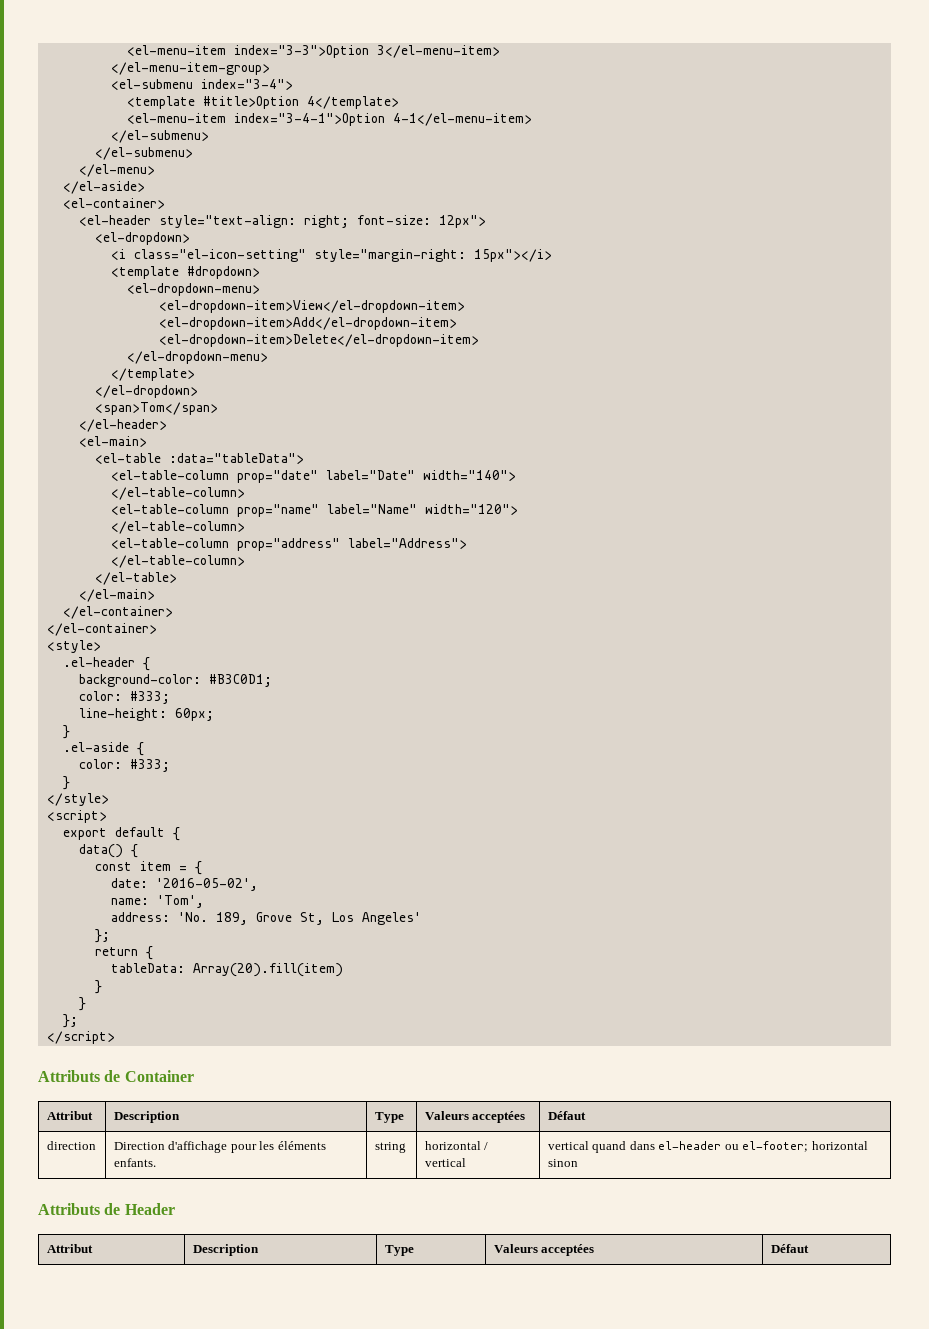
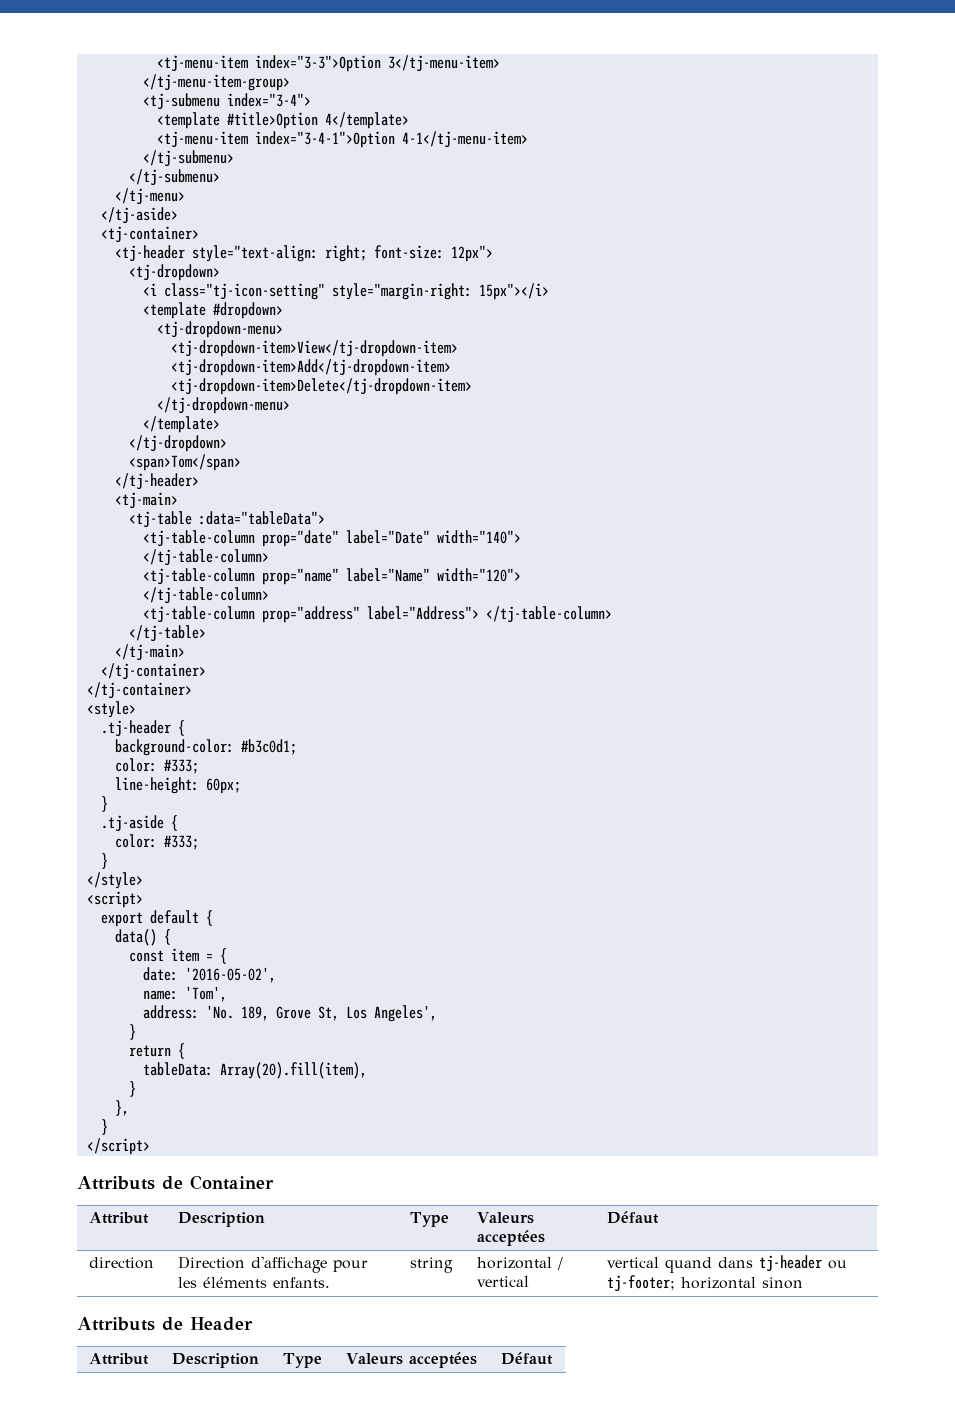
- <el-menu-item index="3-3">Option 3</el-menu-item>
- </el-menu-item-group>
- <el-submenu index="3-4">
+ <tj-menu-item index="3-3">Option 3</tj-menu-item>
+ </tj-menu-item-group>
+ <tj-submenu index="3-4">
- <el-menu-item index="3-4-1">Option 4-1</el-menu-item>
- </el-submenu>
- </el-submenu>
- </el-menu>
- </el-aside>
- <el-container>
- <el-header style="text-align: right; font-size: 12px">
+ <tj-menu-item index="3-4-1">Option 4-1</tj-menu-item>
+ </tj-submenu>
+ </tj-submenu>
+ </tj-menu>
+ </tj-aside>
+ <tj-container>
+ <tj-header style="text-align: right; font-size: 12px">
- <el-dropdown>
+ <tj-dropdown>
- <i class="el-icon-setting" style="margin-right: 15px"></i>
+ <i class="tj-icon-setting" style="margin-right: 15px"></i>
- <el-dropdown-menu>
- <el-dropdown-item>View</el-dropdown-item>
- <el-dropdown-item>Add</el-dropdown-item>
- <el-dropdown-item>Delete</el-dropdown-item>
- </el-dropdown-menu>
+ <tj-dropdown-menu>
+ <tj-dropdown-item>View</tj-dropdown-item>
+ <tj-dropdown-item>Add</tj-dropdown-item>
+ <tj-dropdown-item>Delete</tj-dropdown-item>
+ </tj-dropdown-menu>
- </el-dropdown>
+ </tj-dropdown>
- </el-header>
- <el-main>
- <el-table :data="tableData">
+ </tj-header>
+ <tj-main>
+ <tj-table :data="tableData">
- <el-table-column prop="date" label="Date" width="140">
- </el-table-column>
- <el-table-column prop="name" label="Name" width="120">
- </el-table-column>
- <el-table-column prop="address" label="Address">
- </el-table-column>
- </el-table>
- </el-main>
- </el-container>
- </el-container>
+ <tj-table-column prop="date" label="Date" width="140">
+ </tj-table-column>
+ <tj-table-column prop="name" label="Name" width="120">
+ </tj-table-column>
+ <tj-table-column prop="address" label="Address"> </tj-table-column>
+ </tj-table>
+ </tj-main>
+ </tj-container>
+ </tj-container>
- .el-header {
+ .tj-header {
- background-color: #B3C0D1;
+ background-color: #b3c0d1;
- .el-aside {
+ .tj-aside {
- address: 'No. 189, Grove St, Los Angeles'
- };
+ address: 'No. 189, Grove St, Los Angeles',
+ }
- tableData: Array(20).fill(item)
+ tableData: Array(20).fill(item),
  }
+ },
  }
- };
- direction | Direction d'affichage pour les éléments enfants. | string | horizontal / vertical | vertical quand dans el-header ou el-footer; horizontal sinon
+ direction | Direction d'affichage pour les éléments enfants. | string | horizontal / vertical | vertical quand dans tj-header ou tj-footer; horizontal sinon

